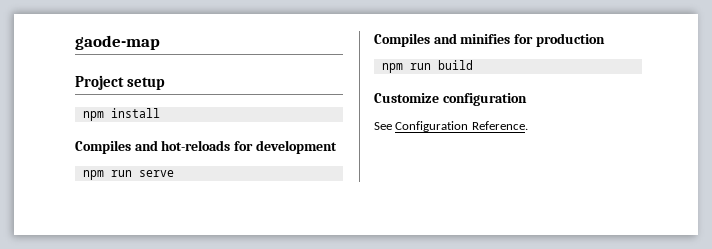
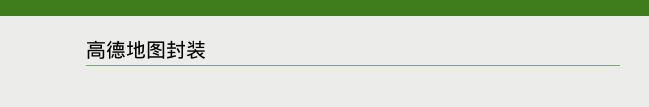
- gaode-map
- Project setup
- npm install
- Compiles and hot-reloads for development
- npm run serve
- Compiles and minifies for production
- npm run build
- Customize configuration
- See Configuration Reference.
+ 高德地图封装

